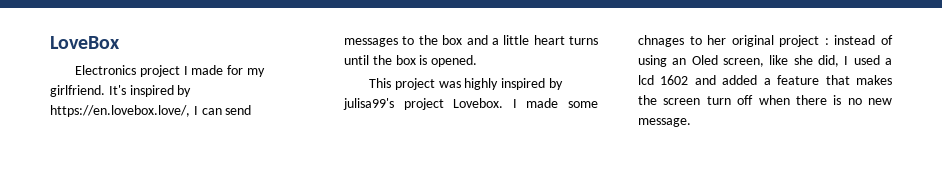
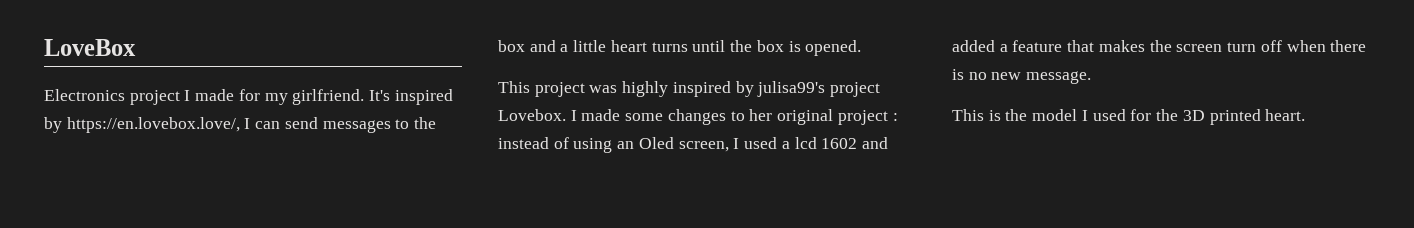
- I made some chnages to her original project : instead of using an Oled screen, like she did, I used a lcd 1602 and added a feature that makes the screen turn off when there is no new message.
+ I made some changes to her original project : instead of using an Oled screen, I used a lcd 1602 and added a feature that makes the screen turn off when there is no new message.
+ This is the model I used for the 3D printed heart.

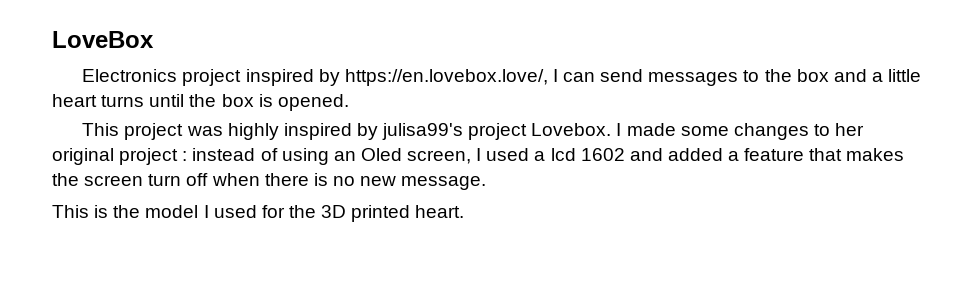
- Electronics project I made for my girlfriend. It's inspired by https://en.lovebox.love/, I can send messages to the box and a little heart turns until the box is opened.
+ Electronics project inspired by https://en.lovebox.love/, I can send messages to the box and a little heart turns until the box is opened.

